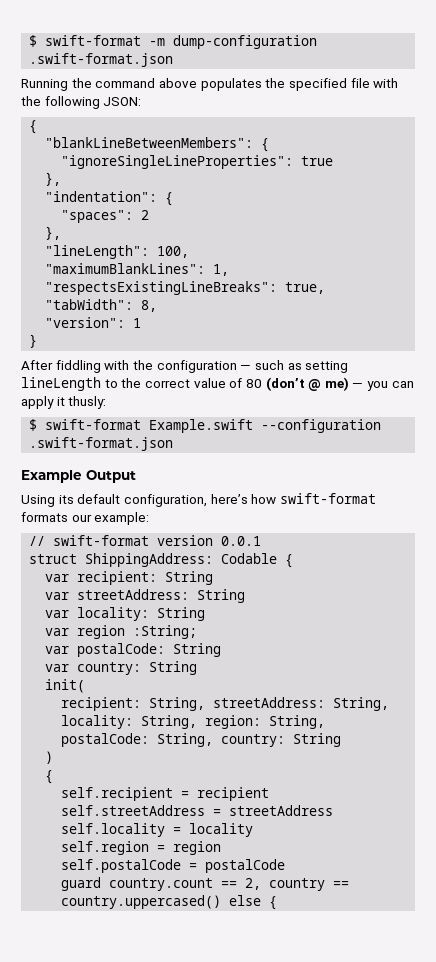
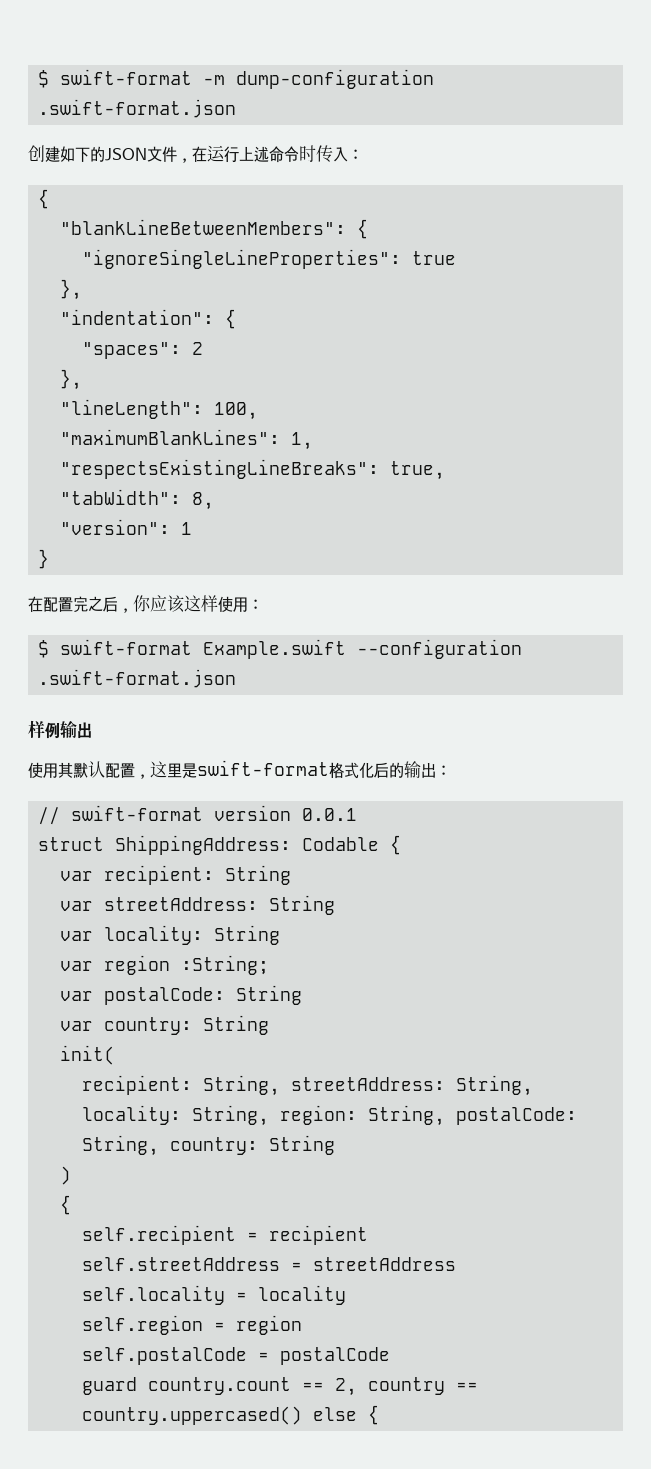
- Running the command above populates the specified file with the following JSON:
+ 创建如下的JSON文件，在运行上述命令时传入：
- After fiddling with the configuration — such as setting lineLength to the correct value of 80 (don’t @ me) — you can apply it thusly:
+ 在配置完之后，你应该这样使用：
- Example Output
- Using its default configuration, here’s how swift-format formats our example:
+ 样例输出
+ 使用其默认配置，这里是swift-format格式化后的输出：

